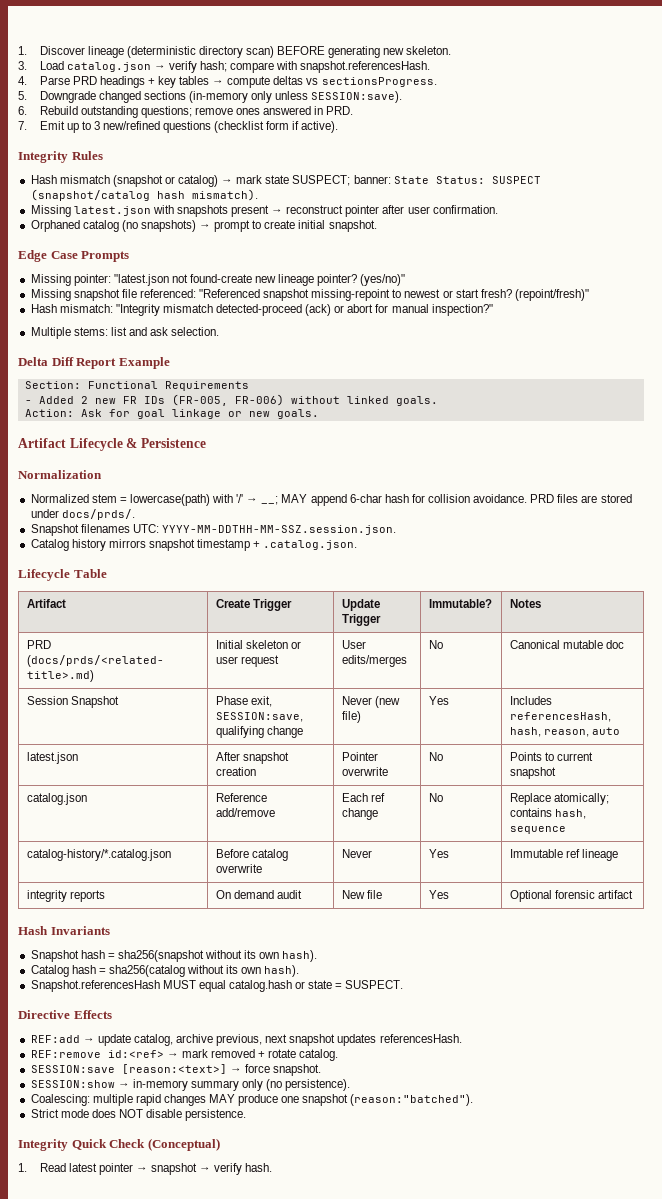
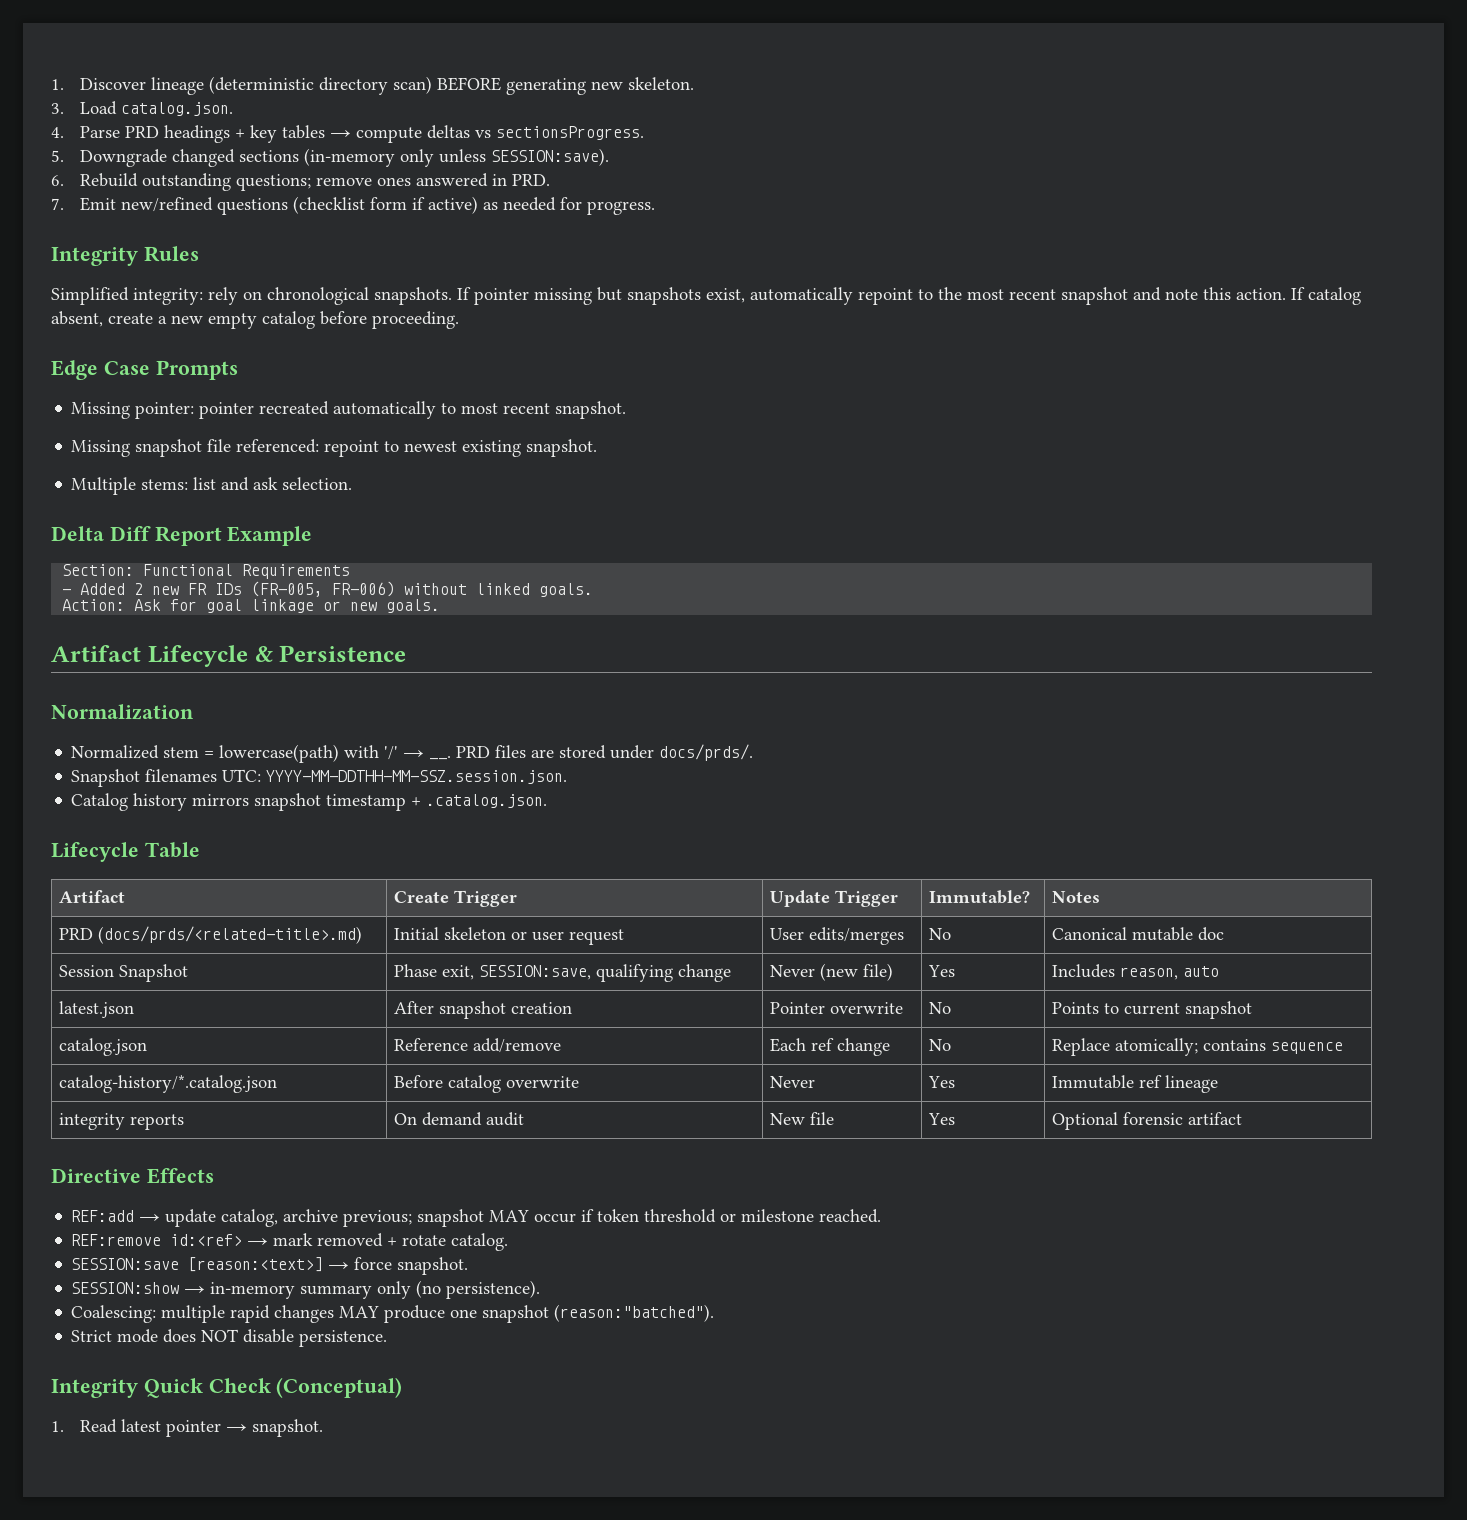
- 3. Load catalog.json → verify hash; compare with snapshot.referencesHash.
+ 3. Load catalog.json.
- 7. Emit up to 3 new/refined questions (checklist form if active).
+ 7. Emit new/refined questions (checklist form if active) as needed for progress.
  Integrity Rules
- Hash mismatch (snapshot or catalog) → mark state SUSPECT; banner: State Status: SUSPECT (snapshot/catalog hash mismatch).
- Missing latest.json with snapshots present → reconstruct pointer after user confirmation.
- Orphaned catalog (no snapshots) → prompt to create initial snapshot.
+ Simplified integrity: rely on chronological snapshots. If pointer missing but snapshots exist, automatically repoint to the most recent snapshot and note this action. If catalog absent, create a new empty catalog before proceeding.
- Missing pointer: "latest.json not found-create new lineage pointer? (yes/no)"
- Missing snapshot file referenced: "Referenced snapshot missing-repoint to newest or start fresh? (repoint/fresh)"
- Hash mismatch: "Integrity mismatch detected-proceed (ack) or abort for manual inspection?"
+ Missing pointer: pointer recreated automatically to most recent snapshot.
+ Missing snapshot file referenced: repoint to newest existing snapshot.
- Normalized stem = lowercase(path) with '/' → __; MAY append 6-char hash for collision avoidance.
+ Normalized stem = lowercase(path) with '/' → __.
- Session Snapshot | Phase exit, SESSION:save, qualifying change | Never (new file) | Yes | Includes referencesHash, hash, reason, auto
+ Session Snapshot | Phase exit, SESSION:save, qualifying change | Never (new file) | Yes | Includes reason, auto
- catalog.json | Reference add/remove | Each ref change | No | Replace atomically; contains hash, sequence
+ catalog.json | Reference add/remove | Each ref change | No | Replace atomically; contains sequence
- Hash Invariants
- Snapshot hash = sha256(snapshot without its own hash).
- Catalog hash = sha256(catalog without its own hash).
- Snapshot.referencesHash MUST equal catalog.hash or state = SUSPECT.
- REF:add → update catalog, archive previous, next snapshot updates referencesHash.
+ REF:add → update catalog, archive previous; snapshot MAY occur if token threshold or milestone reached.
- 1. Read latest pointer → snapshot → verify hash.
+ 1. Read latest pointer → snapshot.

